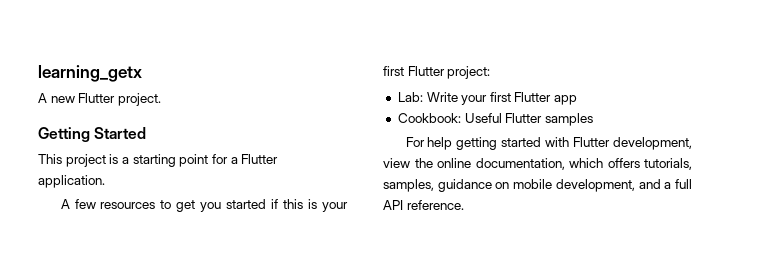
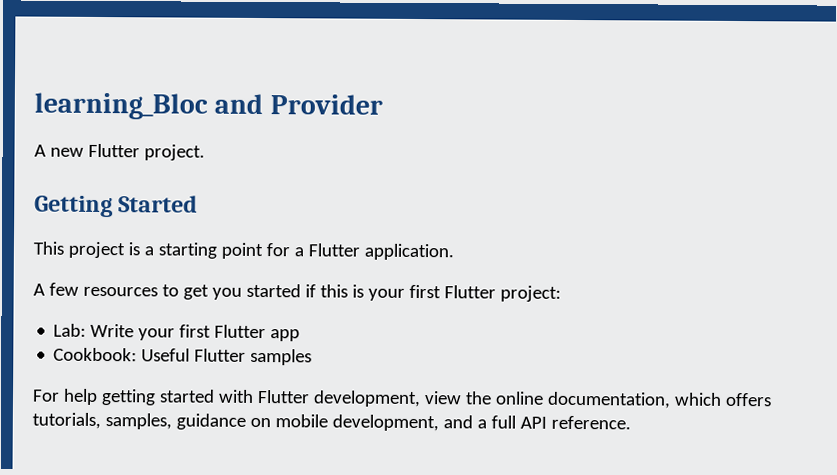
- learning_getx
+ learning_Bloc and Provider

